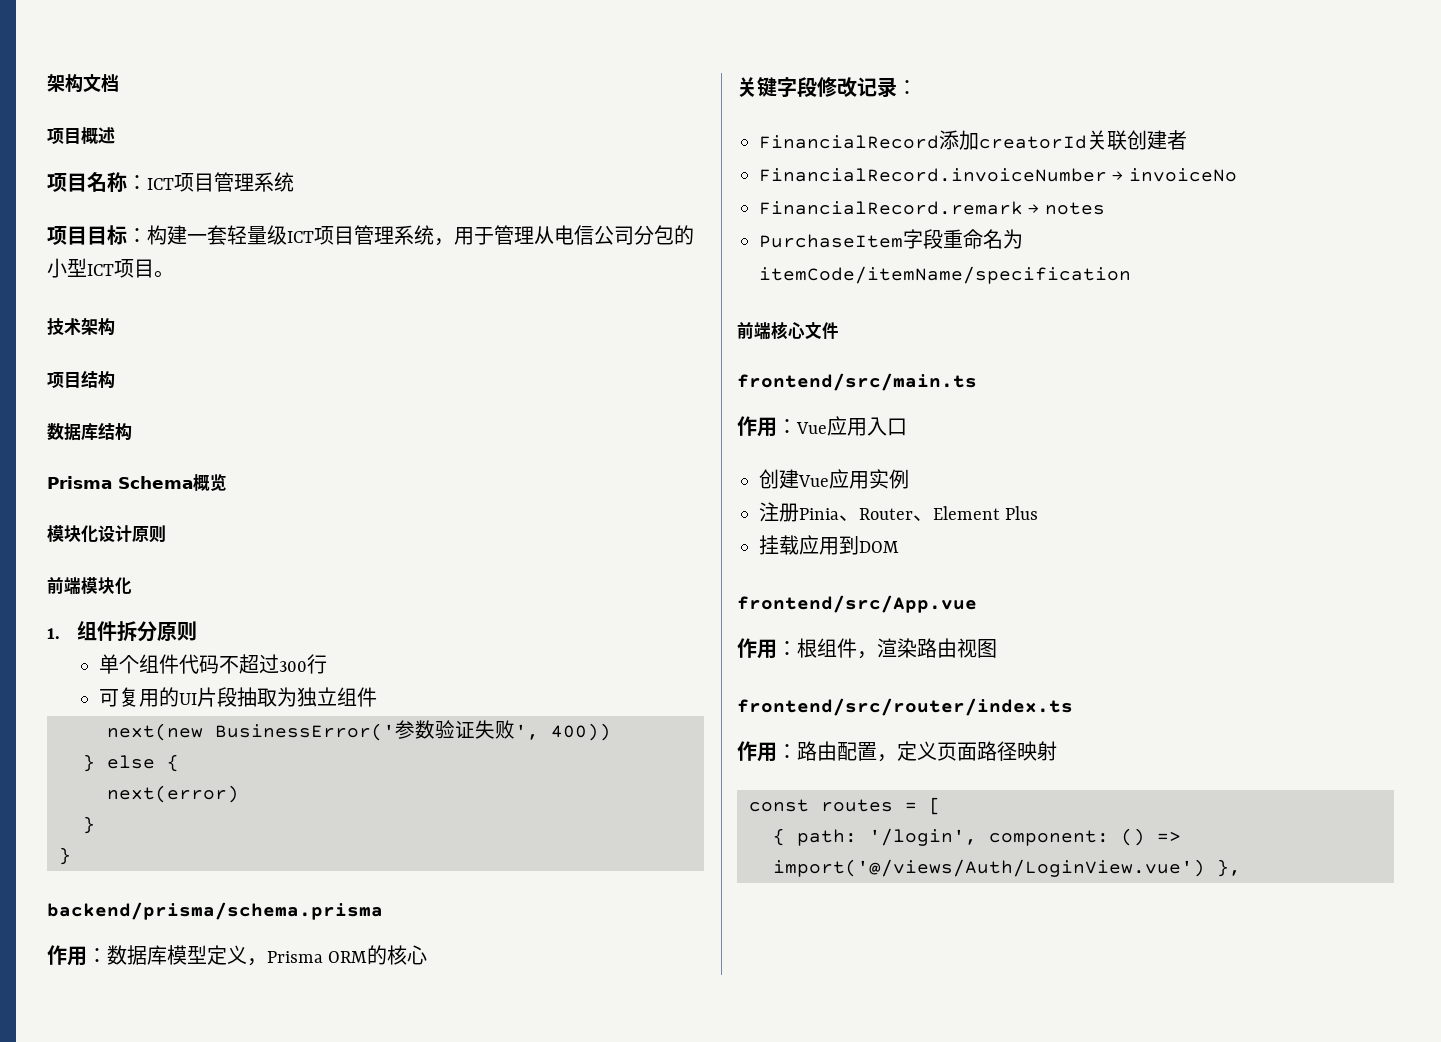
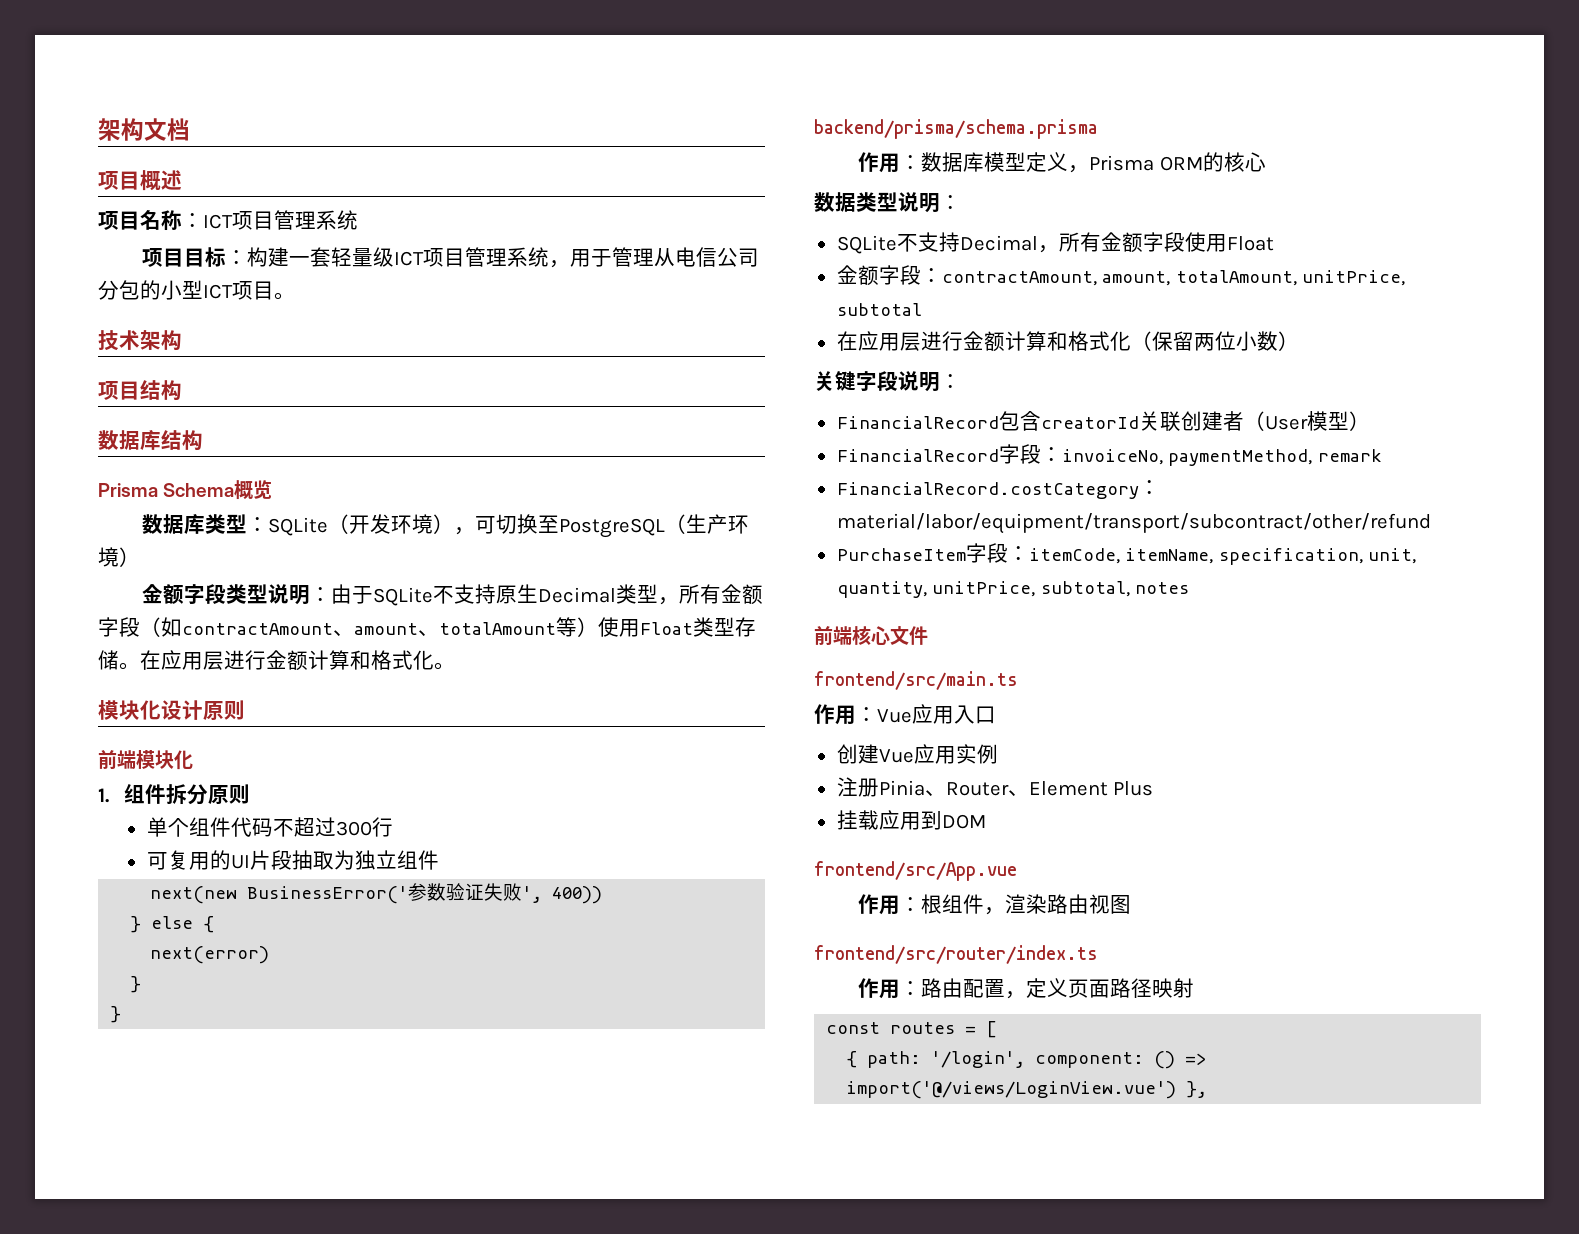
+ 数据库类型：SQLite（开发环境），可切换至PostgreSQL（生产环境）
+ 金额字段类型说明：由于SQLite不支持原生Decimal类型，所有金额字段（如contractAmount、amount、totalAmount等）使用Float类型存储。在应用层进行金额计算和格式化。
+ 数据类型说明：
+ SQLite不支持Decimal，所有金额字段使用Float
+ 金额字段：contractAmount, amount, totalAmount, unitPrice, subtotal
+ 在应用层进行金额计算和格式化（保留两位小数）
- 关键字段修改记录：
+ 关键字段说明：
- FinancialRecord添加creatorId关联创建者
- FinancialRecord.invoiceNumber → invoiceNo
- FinancialRecord.remark → notes
- PurchaseItem字段重命名为itemCode/itemName/specification
+ FinancialRecord包含creatorId关联创建者（User模型）
+ FinancialRecord字段：invoiceNo, paymentMethod, remark
+ FinancialRecord.costCategory：material/labor/equipment/transport/subcontract/other/refund
+ PurchaseItem字段：itemCode, itemName, specification, unit, quantity, unitPrice, subtotal, notes
- { path: '/login', component: () => import('@/views/Auth/LoginView.vue') },
+ { path: '/login', component: () => import('@/views/LoginView.vue') },

